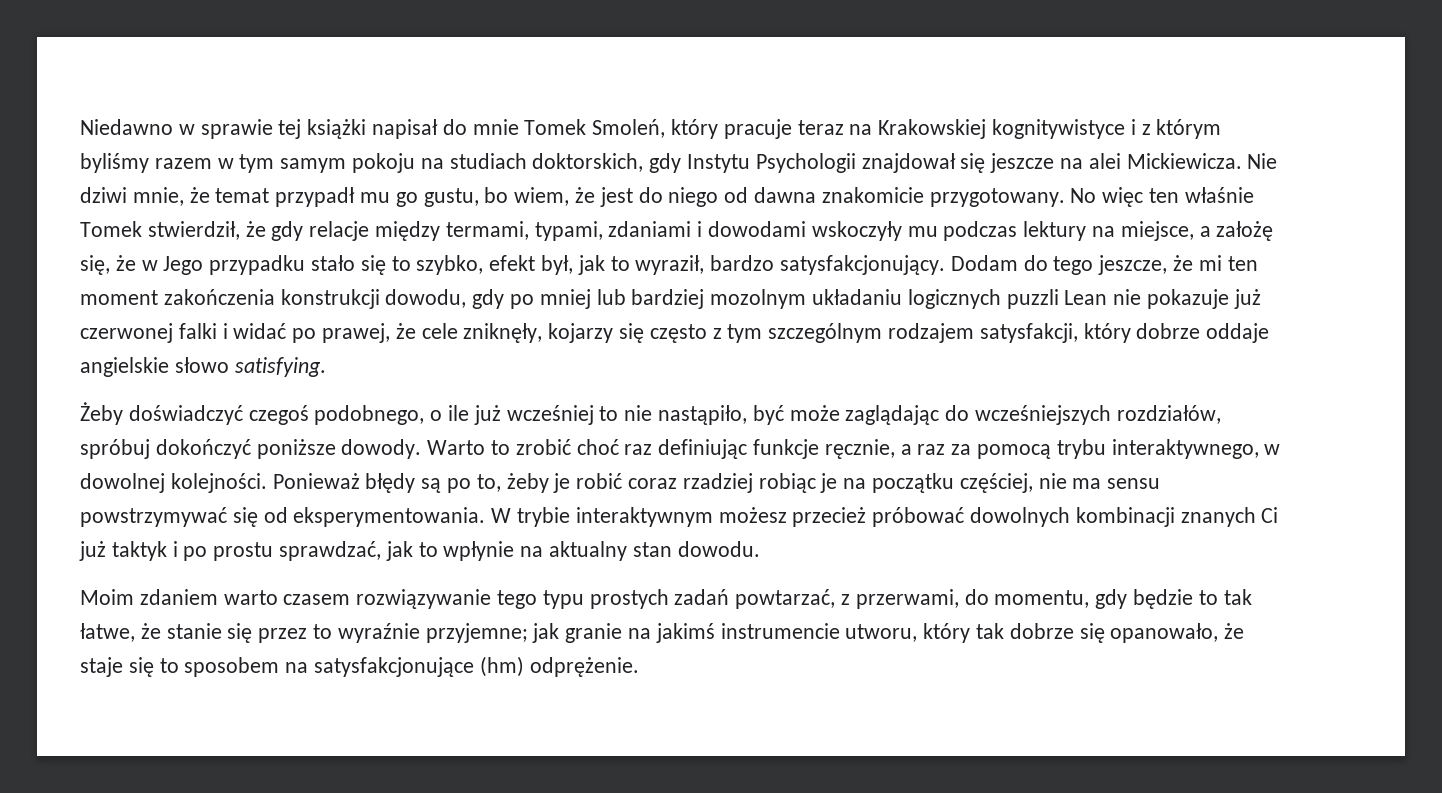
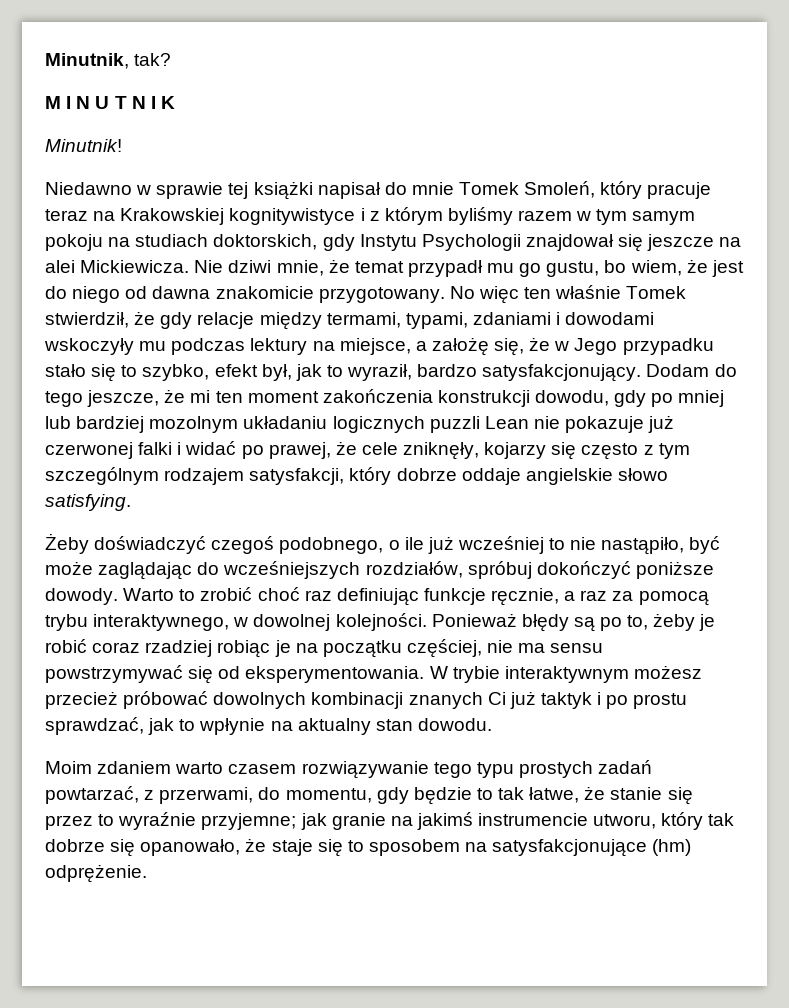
+ Minutnik, tak?
+ M I N U T N I K
+ Minutnik!

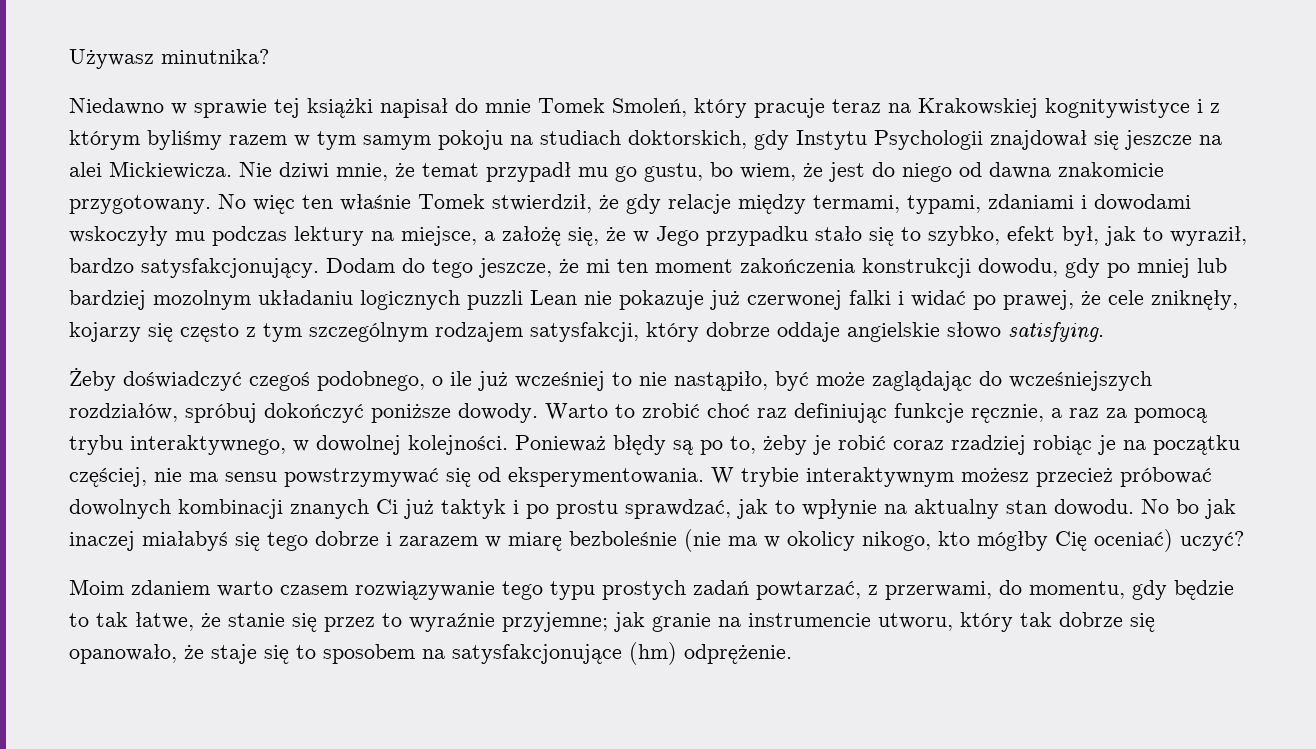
- Minutnik, tak?
- M I N U T N I K
- Minutnik!
+ Używasz minutnika?
+ No bo jak inaczej miałabyś się tego dobrze i zarazem w miarę bezboleśnie (nie ma w okolicy nikogo, kto mógłby Cię oceniać) uczyć?
- Moim zdaniem warto czasem rozwiązywanie tego typu prostych zadań powtarzać, z przerwami, do momentu, gdy będzie to tak łatwe, że stanie się przez to wyraźnie przyjemne; jak granie na jakimś instrumencie utworu, który tak dobrze się opanowało, że staje się to sposobem na satysfakcjonujące (hm) odprężenie.
+ Moim zdaniem warto czasem rozwiązywanie tego typu prostych zadań powtarzać, z przerwami, do momentu, gdy będzie to tak łatwe, że stanie się przez to wyraźnie przyjemne; jak granie na instrumencie utworu, który tak dobrze się opanowało, że staje się to sposobem na satysfakcjonujące (hm) odprężenie.

